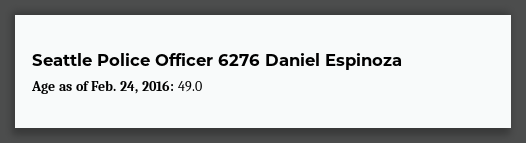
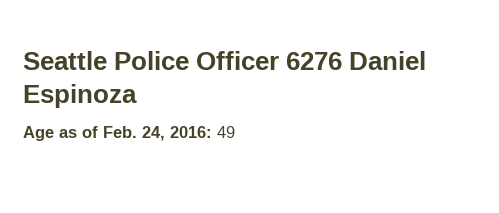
- Age as of Feb. 24, 2016: 49.0
+ Age as of Feb. 24, 2016: 49

